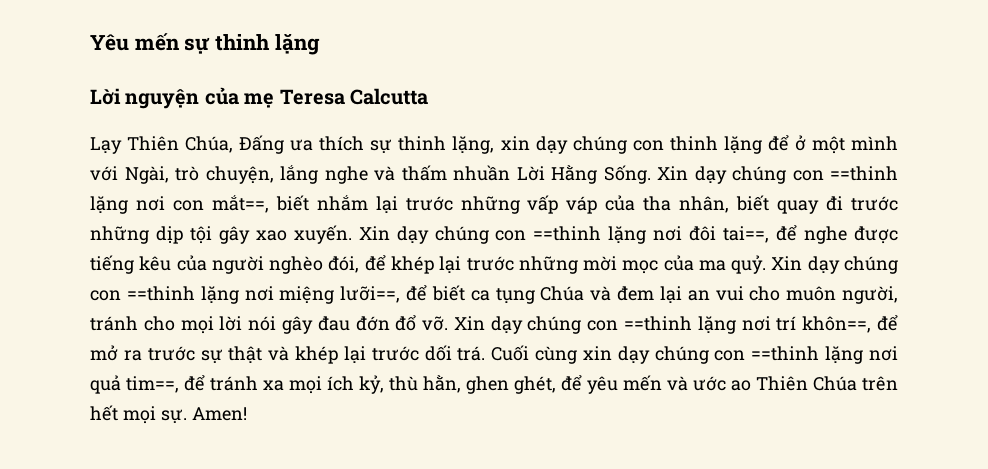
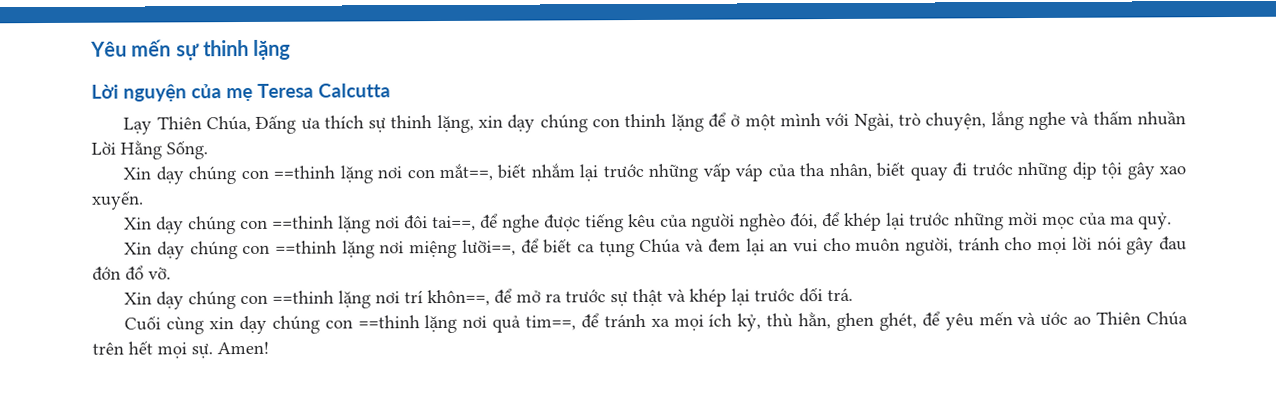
- Lạy Thiên Chúa, Đấng ưa thích sự thinh lặng, xin dạy chúng con thinh lặng để ở một mình với Ngài, trò chuyện, lắng nghe và thấm nhuần Lời Hằng Sống. Xin dạy chúng con ==thinh lặng nơi con mắt==, biết nhắm lại trước những vấp váp của tha nhân, biết quay đi trước những dịp tội gây xao xuyến. Xin dạy chúng con ==thinh lặng nơi đôi tai==, để nghe được tiếng kêu của người nghèo đói, để khép lại trước những mời mọc của ma quỷ. Xin dạy chúng con ==thinh lặng nơi miệng lưỡi==, để biết ca tụng Chúa và đem lại an vui cho muôn người, tránh cho mọi lời nói gây đau đớn đổ vỡ. Xin dạy chúng con ==thinh lặng nơi trí khôn==, để mở ra trước sự thật và khép lại trước dối trá. Cuối cùng xin dạy chúng con ==thinh lặng nơi quả tim==, để tránh xa mọi ích kỷ, thù hằn, ghen ghét, để yêu mến và ước ao Thiên Chúa trên hết mọi sự.
+ Lạy Thiên Chúa, Đấng ưa thích sự thinh lặng, xin dạy chúng con thinh lặng để ở một mình với Ngài, trò chuyện, lắng nghe và thấm nhuần Lời Hằng Sống.
+ Xin dạy chúng con ==thinh lặng nơi con mắt==, biết nhắm lại trước những vấp váp của tha nhân, biết quay đi trước những dịp tội gây xao xuyến.
+ Xin dạy chúng con ==thinh lặng nơi đôi tai==, để nghe được tiếng kêu của người nghèo đói, để khép lại trước những mời mọc của ma quỷ.
+ Xin dạy chúng con ==thinh lặng nơi miệng lưỡi==, để biết ca tụng Chúa và đem lại an vui cho muôn người, tránh cho mọi lời nói gây đau đớn đổ vỡ.
+ Xin dạy chúng con ==thinh lặng nơi trí khôn==, để mở ra trước sự thật và khép lại trước dối trá.
+ Cuối cùng xin dạy chúng con ==thinh lặng nơi quả tim==, để tránh xa mọi ích kỷ, thù hằn, ghen ghét, để yêu mến và ước ao Thiên Chúa trên hết mọi sự.

